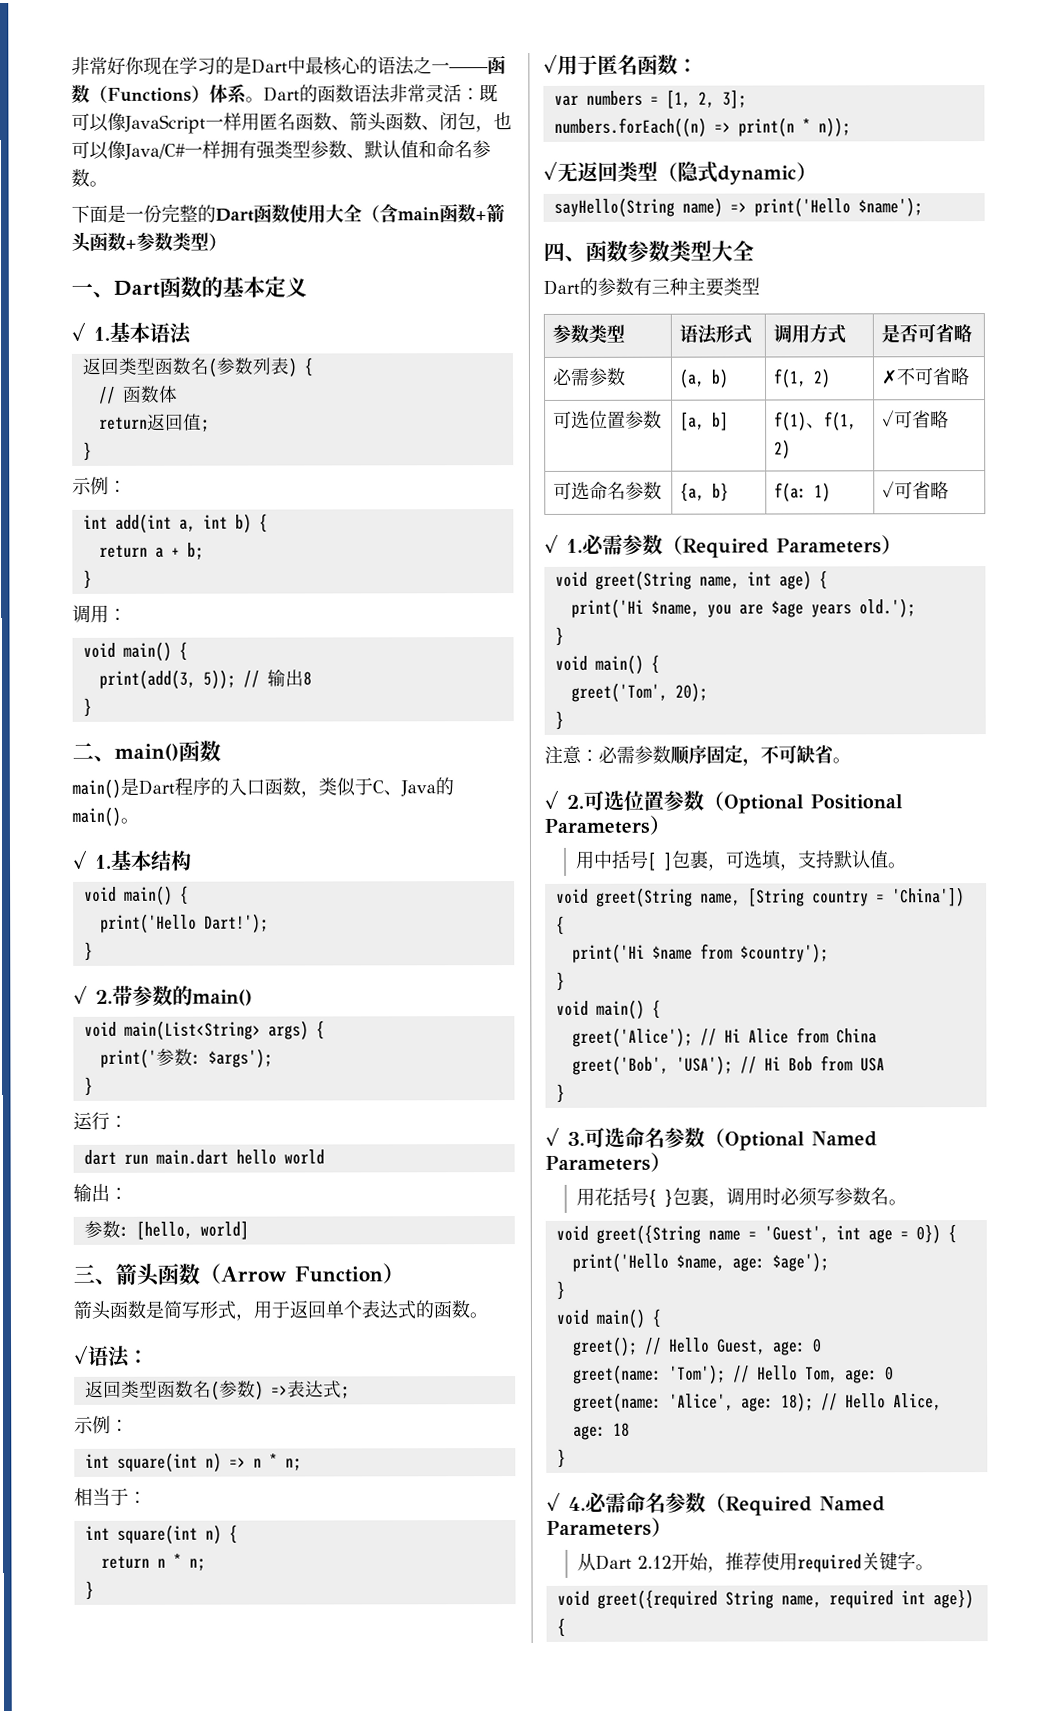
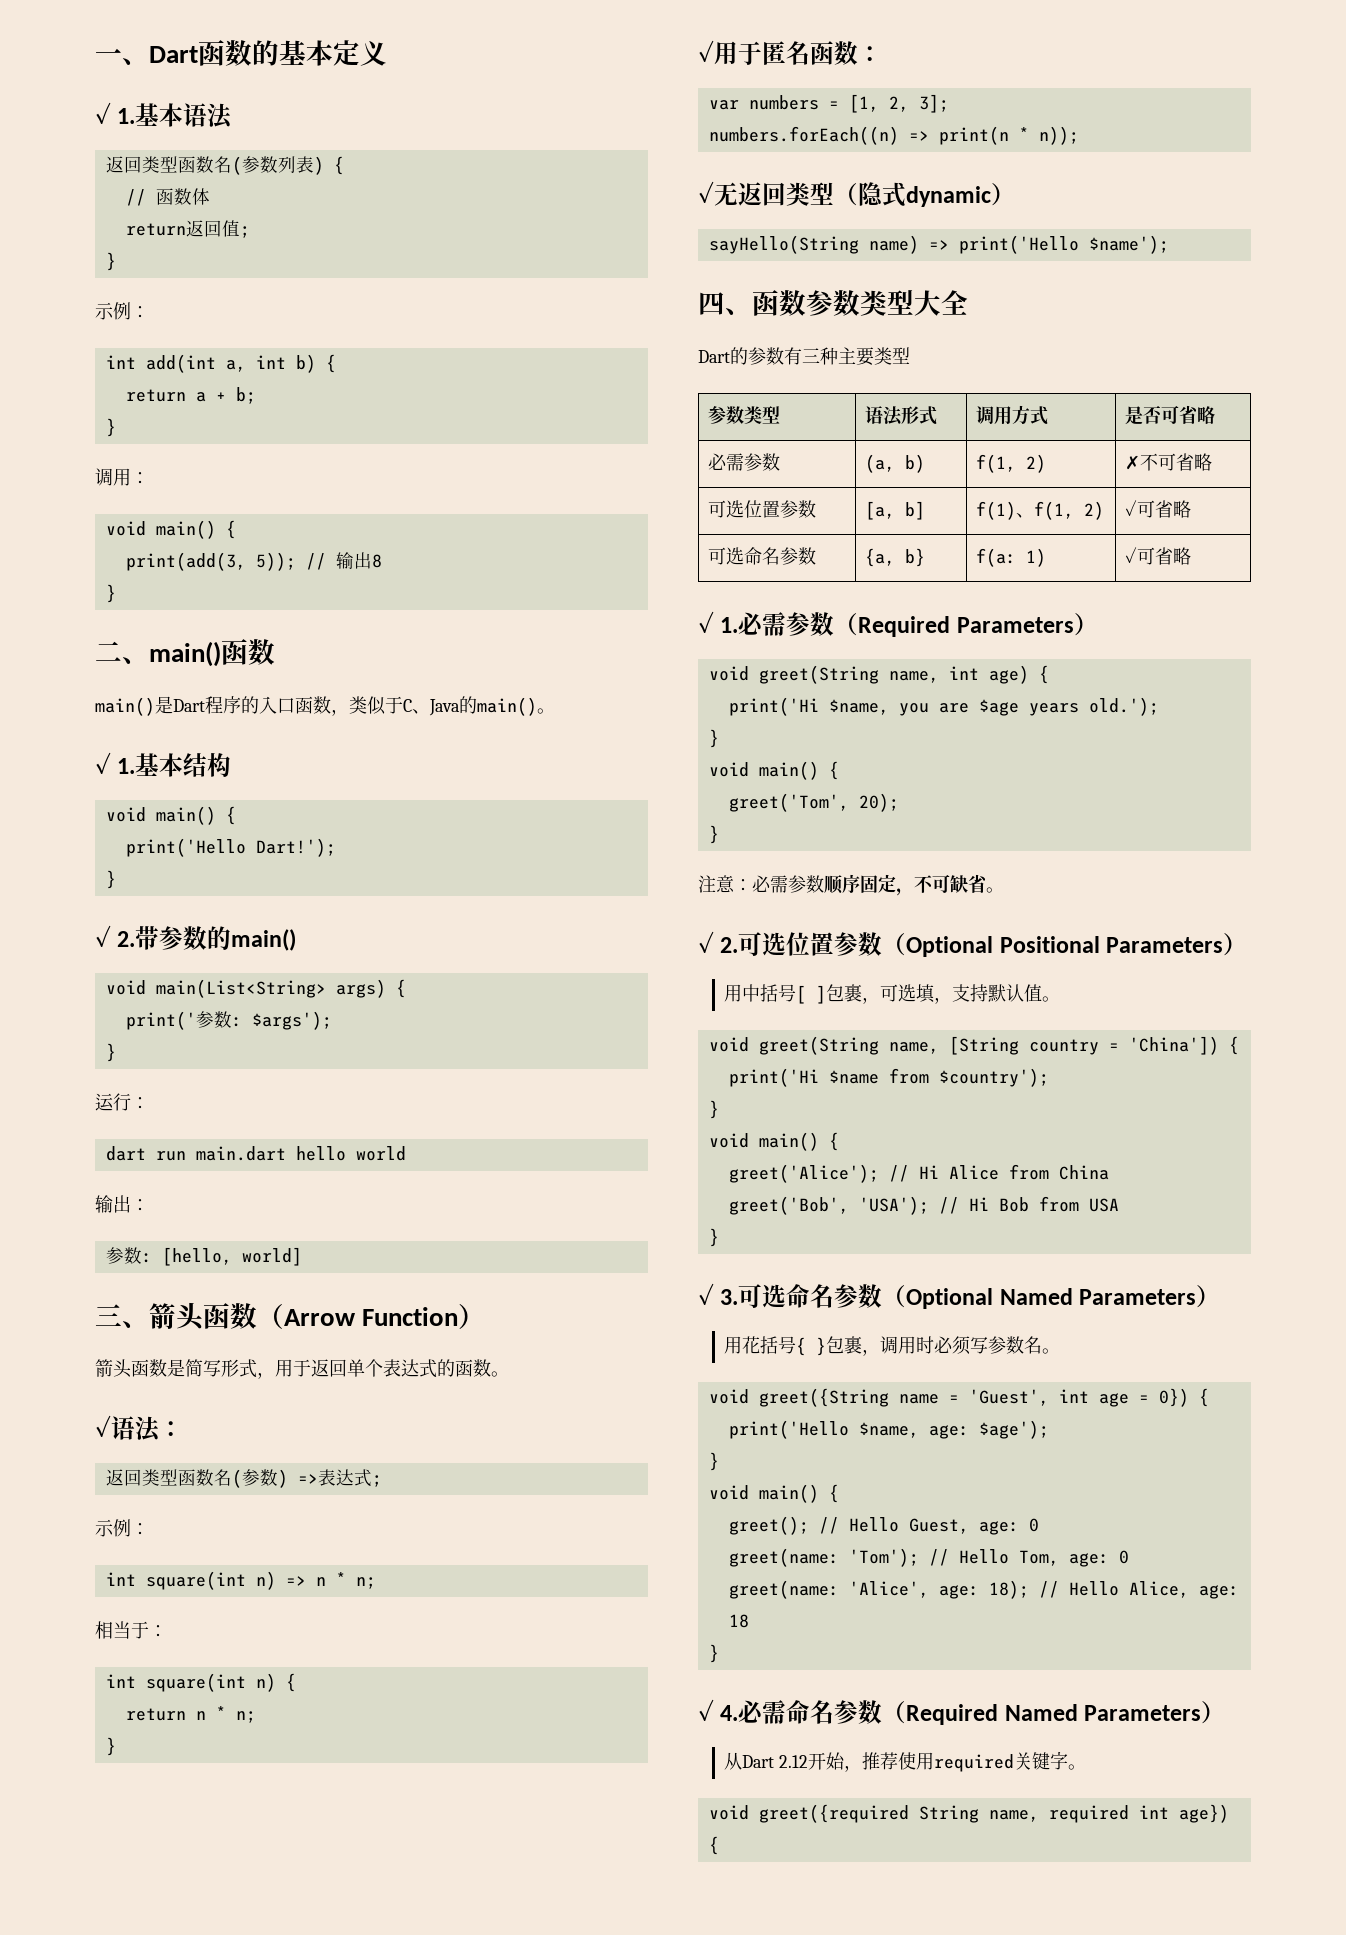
- 非常好你现在学习的是Dart中最核心的语法之一——函数（Functions）体系。Dart的函数语法非常灵活：既可以像JavaScript一样用匿名函数、箭头函数、闭包，也可以像Java/C#一样拥有强类型参数、默认值和命名参数。
- 下面是一份完整的Dart函数使用大全（含main函数+箭头函数+参数类型）

